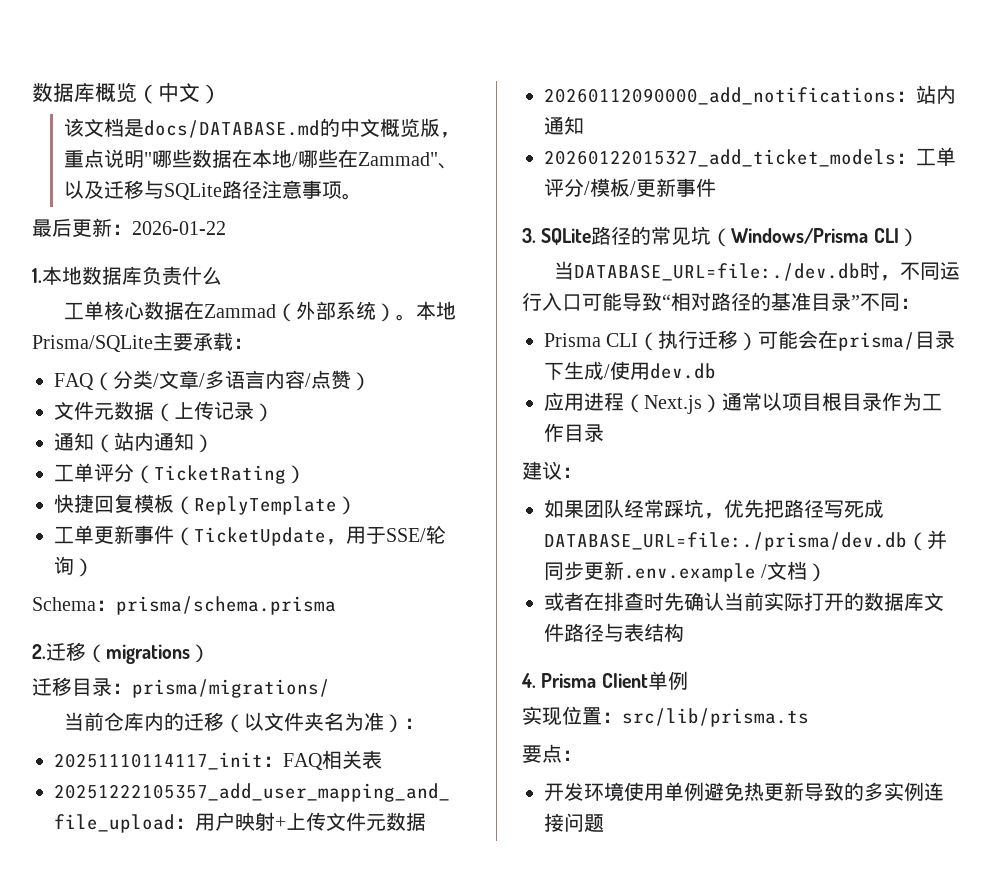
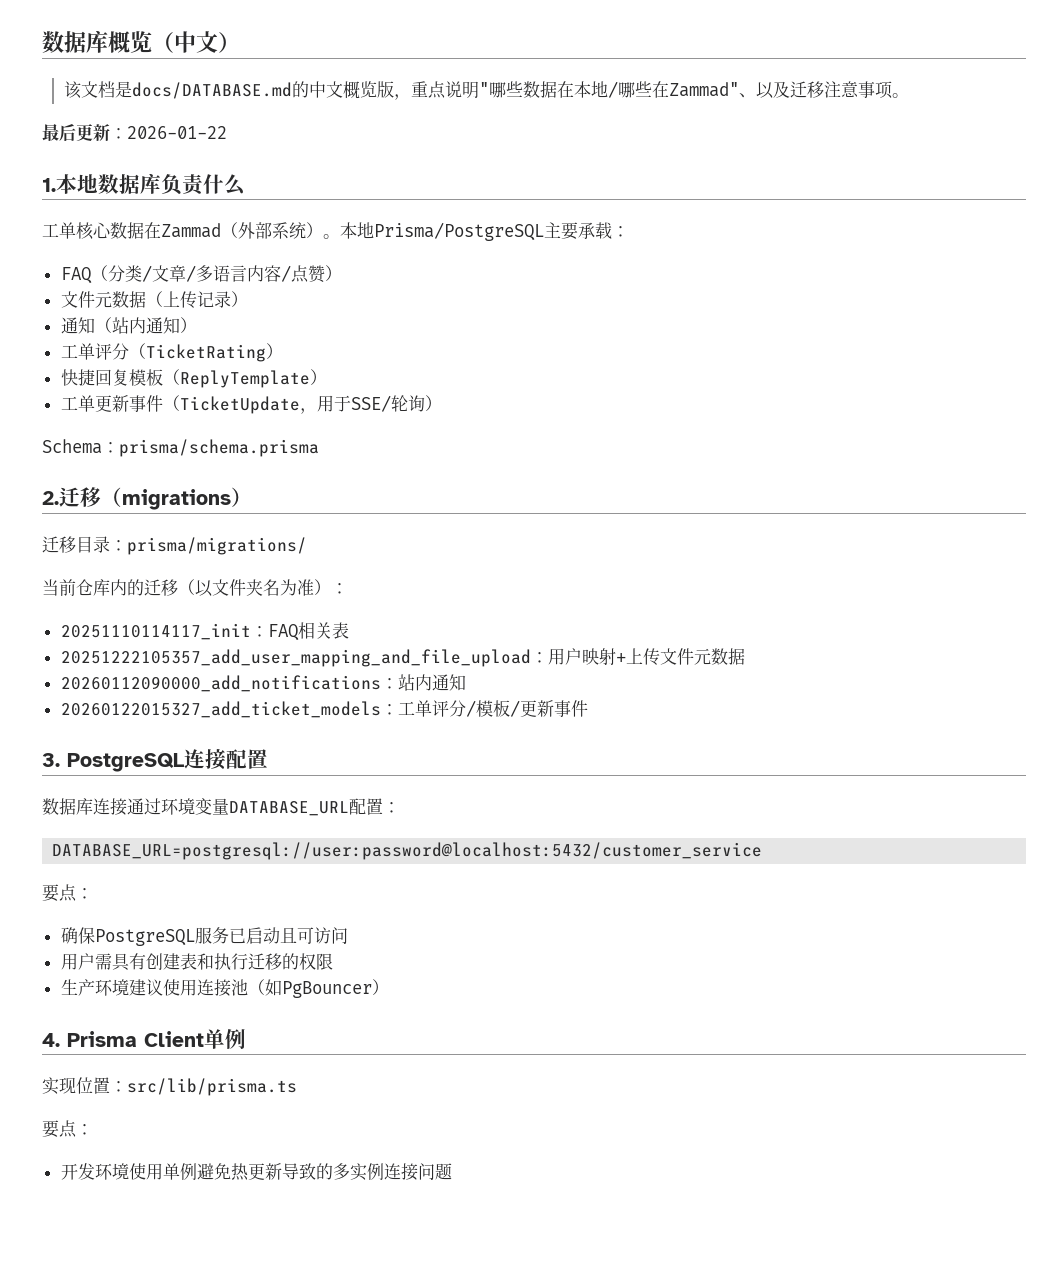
- 该文档是docs/DATABASE.md的中文概览版，重点说明"哪些数据在本地/哪些在Zammad"、以及迁移与SQLite路径注意事项。
+ 该文档是docs/DATABASE.md的中文概览版，重点说明"哪些数据在本地/哪些在Zammad"、以及迁移注意事项。
- 本地Prisma/SQLite主要承载：
+ 本地Prisma/PostgreSQL主要承载：
- 3. SQLite路径的常见坑（Windows/Prisma CLI）
- 当DATABASE_URL=file:./dev.db时，不同运行入口可能导致“相对路径的基准目录”不同：
- Prisma CLI（执行迁移）可能会在prisma/目录下生成/使用dev.db
- 应用进程（Next.js）通常以项目根目录作为工作目录
- 建议：
- 如果团队经常踩坑，优先把路径写死成DATABASE_URL=file:./prisma/dev.db（并同步更新.env.example /文档）
- 或者在排查时先确认当前实际打开的数据库文件路径与表结构
+ 3. PostgreSQL连接配置
+ 数据库连接通过环境变量DATABASE_URL配置：
+ DATABASE_URL=postgresql://user:password@localhost:5432/customer_service
+ 要点：
+ 确保PostgreSQL服务已启动且可访问
+ 用户需具有创建表和执行迁移的权限
+ 生产环境建议使用连接池（如PgBouncer）

